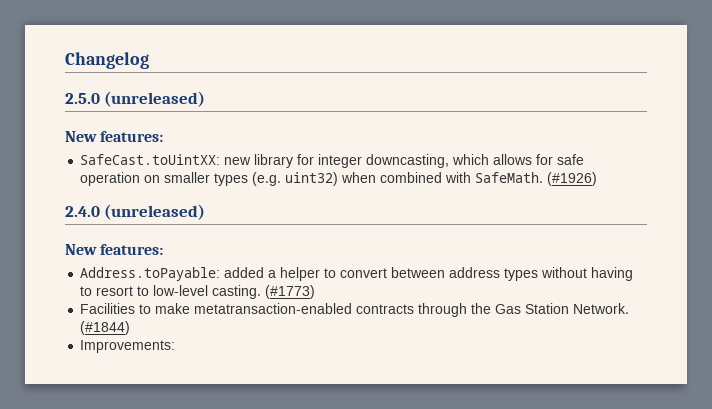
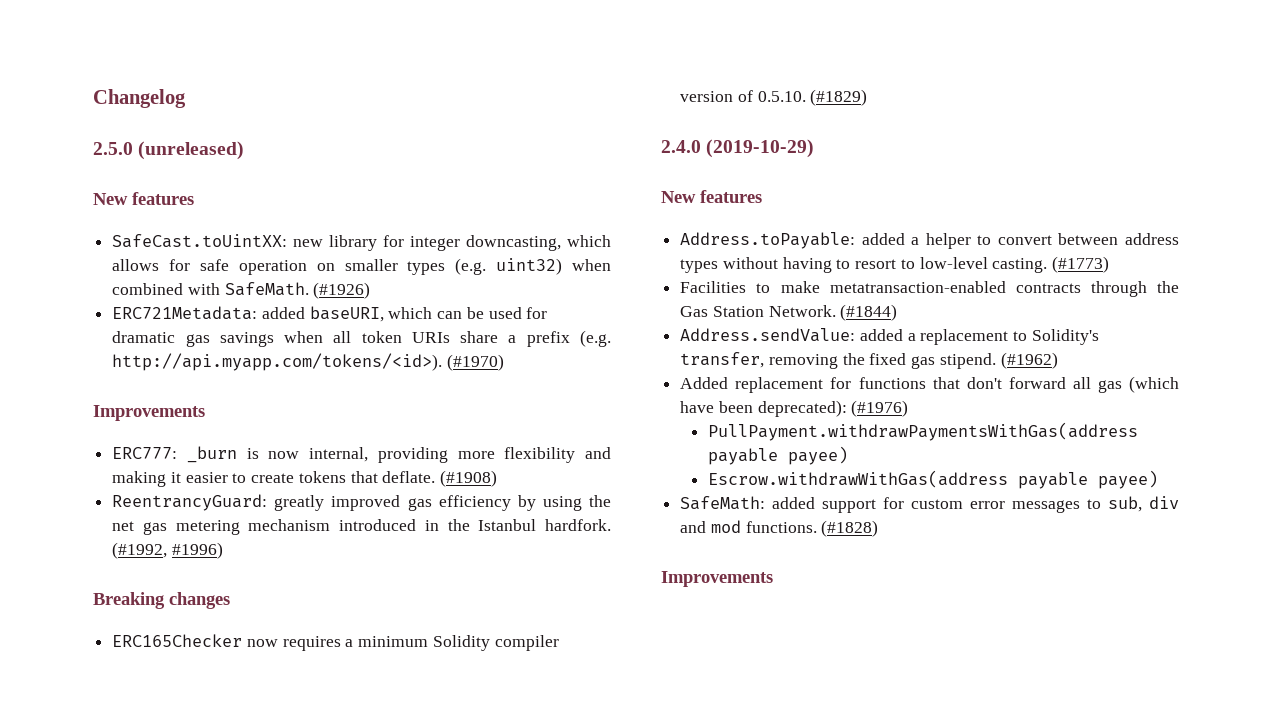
  2.5.0 (unreleased)
- New features:
+ New features
+ ERC721Metadata: added baseURI, which can be used for dramatic gas savings when all token URIs share a prefix (e.g. http://api.myapp.com/tokens/<id>). (#1970)
+ Improvements
+ ERC777: _burn is now internal, providing more flexibility and making it easier to create tokens that deflate. (#1908)
+ ReentrancyGuard: greatly improved gas efficiency by using the net gas metering mechanism introduced in the Istanbul hardfork. (#1992, #1996)
+ Breaking changes
+ ERC165Checker now requires a minimum Solidity compiler version of 0.5.10. (#1829)
- 2.4.0 (unreleased)
- New features:
+ 2.4.0 (2019-10-29)
+ New features
- Improvements:
+ Address.sendValue: added a replacement to Solidity's transfer, removing the fixed gas stipend. (#1962)
+ Added replacement for functions that don't forward all gas (which have been deprecated): (#1976)
+ PullPayment.withdrawPaymentsWithGas(address payable payee)
+ Escrow.withdrawWithGas(address payable payee)
+ SafeMath: added support for custom error messages to sub, div and mod functions. (#1828)
+ Improvements

